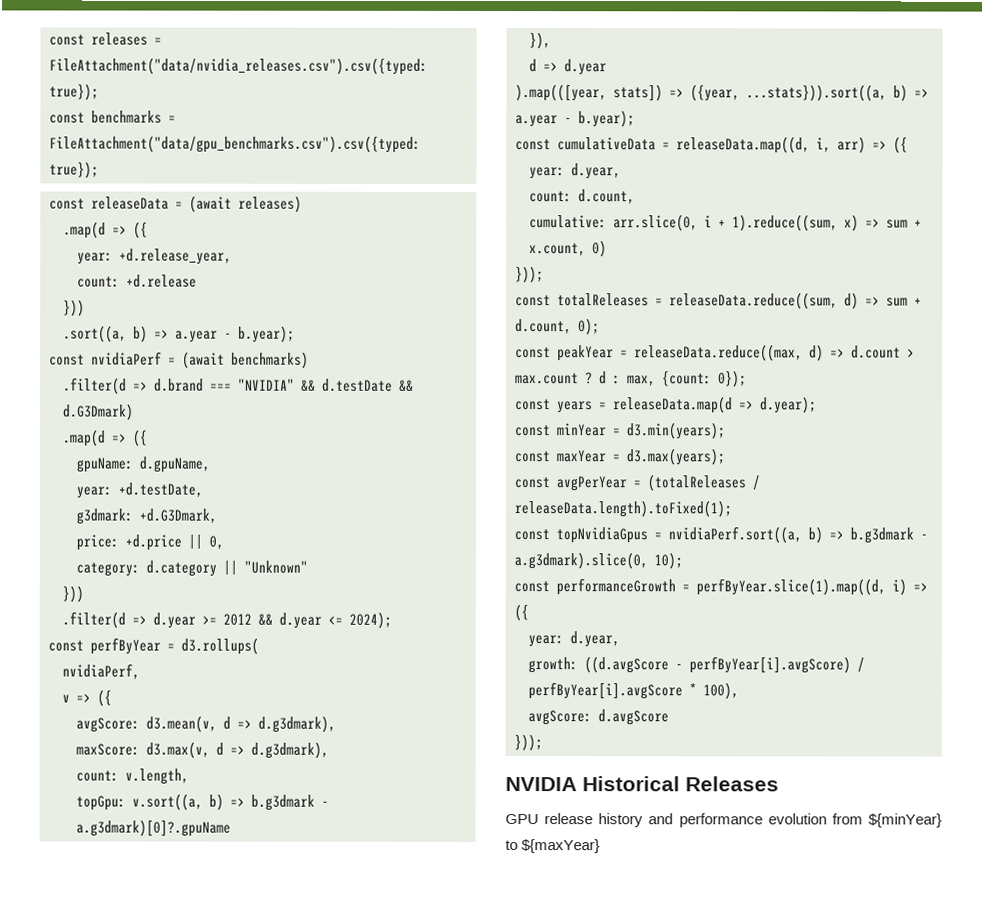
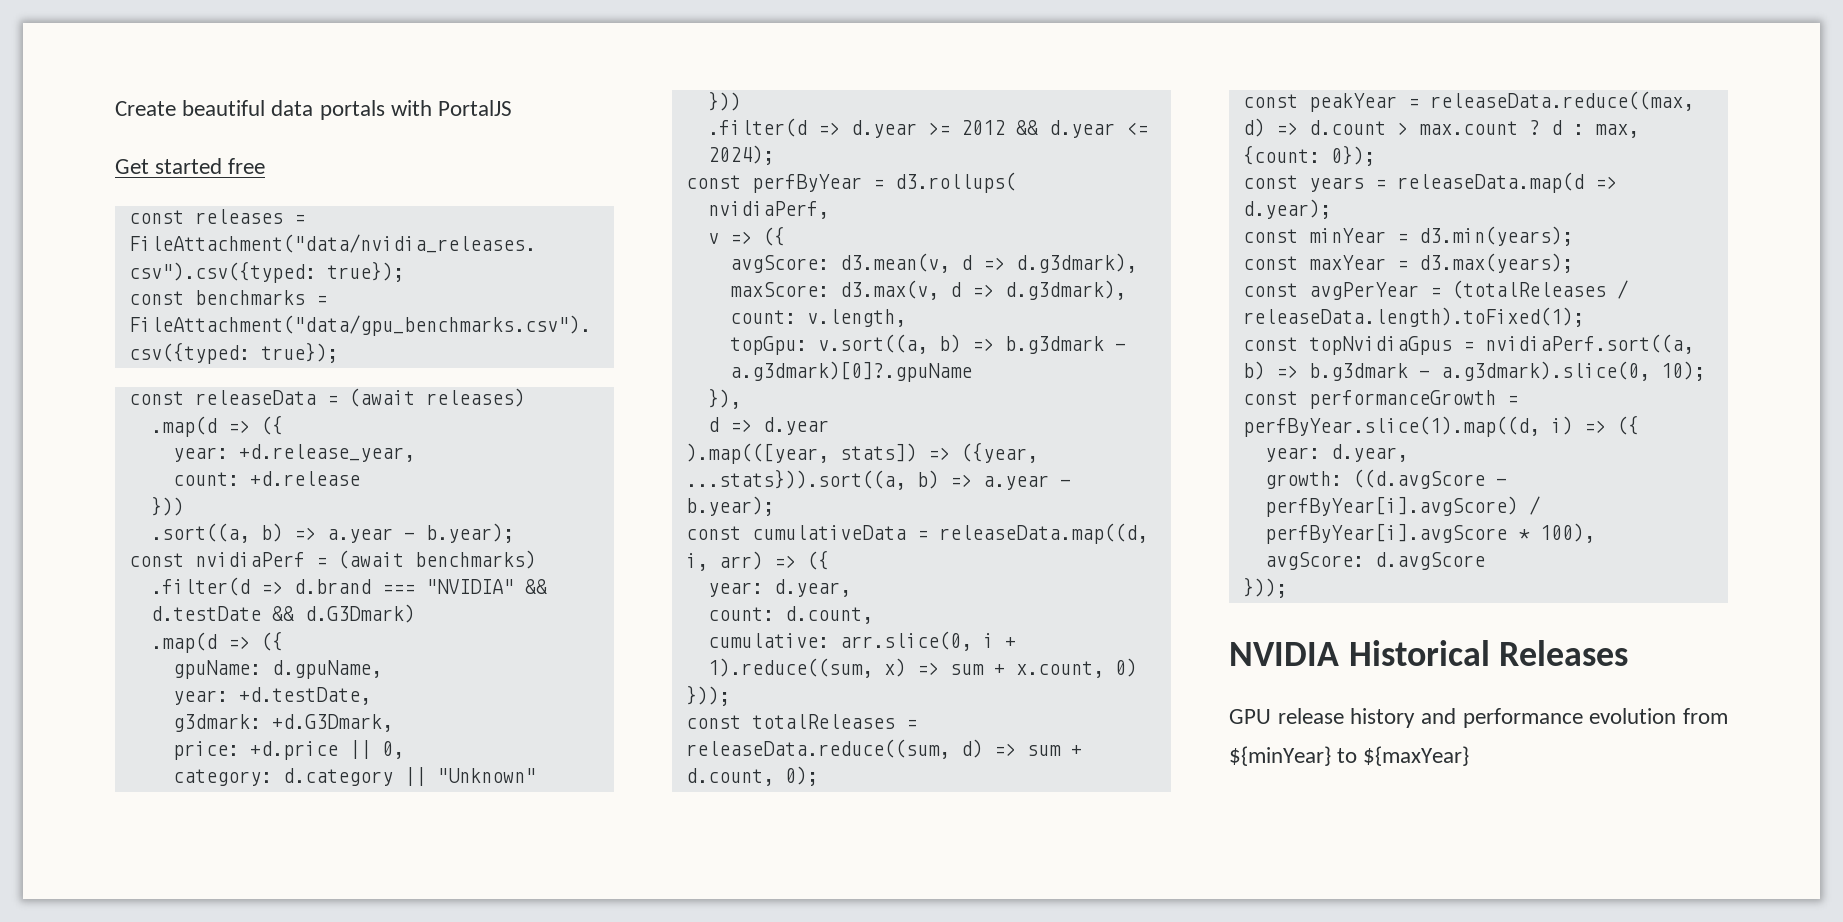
+ Create beautiful data portals with PortalJS
+ Get started free

